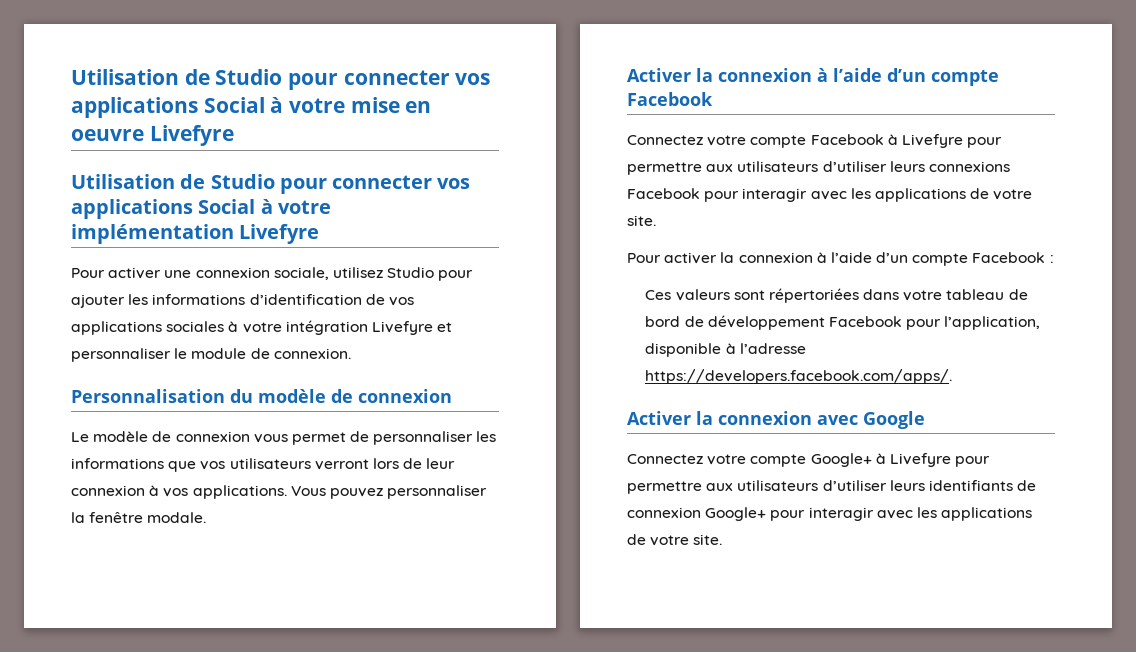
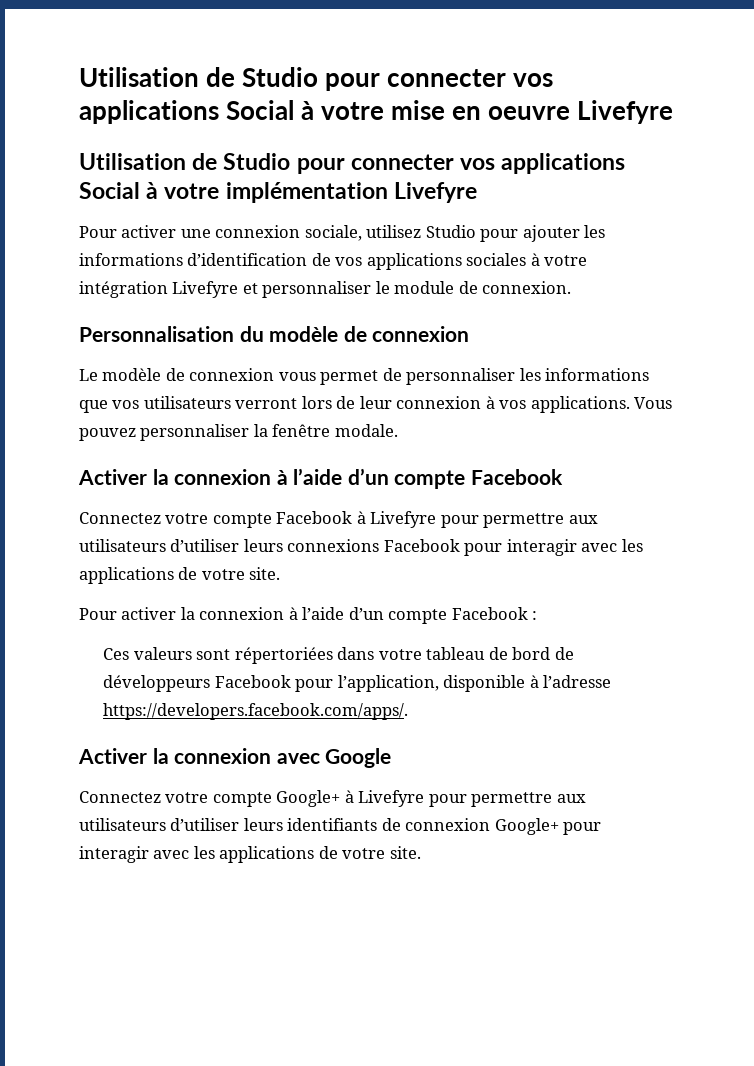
- Ces valeurs sont répertoriées dans votre tableau de bord de développement Facebook pour l’application, disponible à l’adresse https://developers.facebook.com/apps/.
+ Ces valeurs sont répertoriées dans votre tableau de bord de développeurs Facebook pour l’application, disponible à l’adresse https://developers.facebook.com/apps/.

